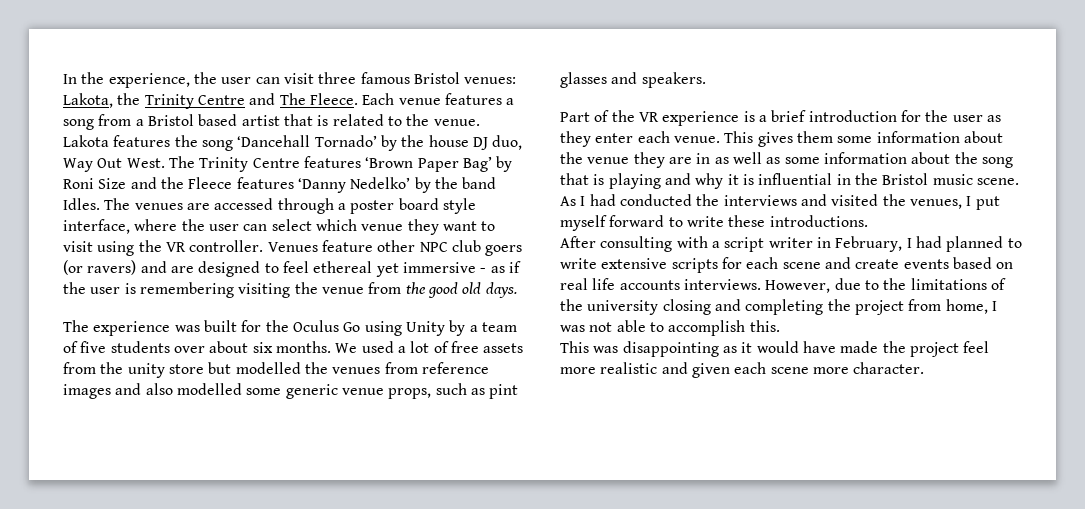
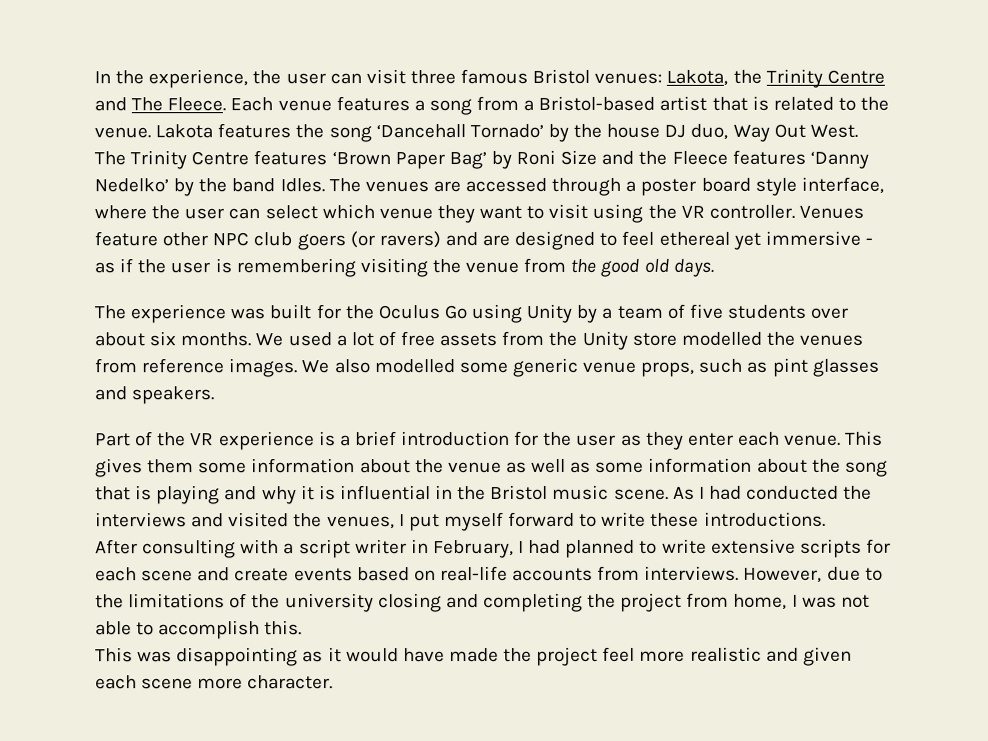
- Each venue features a song from a Bristol based artist that is related to the venue.
+ Each venue features a song from a Bristol-based artist that is related to the venue.
- We used a lot of free assets from the unity store but modelled the venues from reference images and also modelled some generic venue props, such as pint glasses and speakers.
+ We used a lot of free assets from the Unity store modelled the venues from reference images. We also modelled some generic venue props, such as pint glasses and speakers.
- This gives them some information about the venue they are in as well as some information about the song that is playing and why it is influential in the Bristol music scene.
+ This gives them some information about the venue as well as some information about the song that is playing and why it is influential in the Bristol music scene.
- After consulting with a script writer in February, I had planned to write extensive scripts for each scene and create events based on real life accounts interviews.
+ After consulting with a script writer in February, I had planned to write extensive scripts for each scene and create events based on real-life accounts from interviews.

